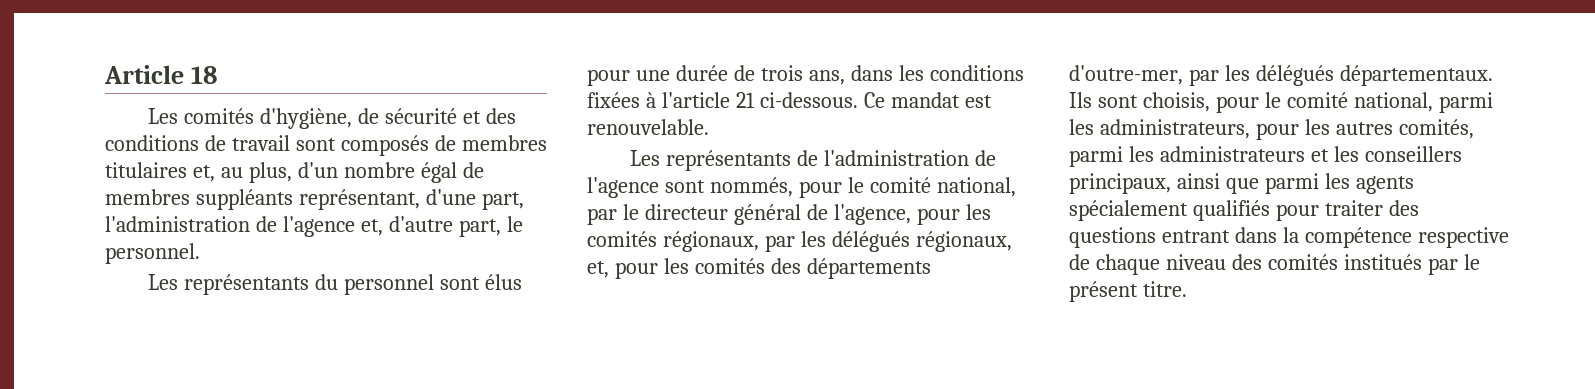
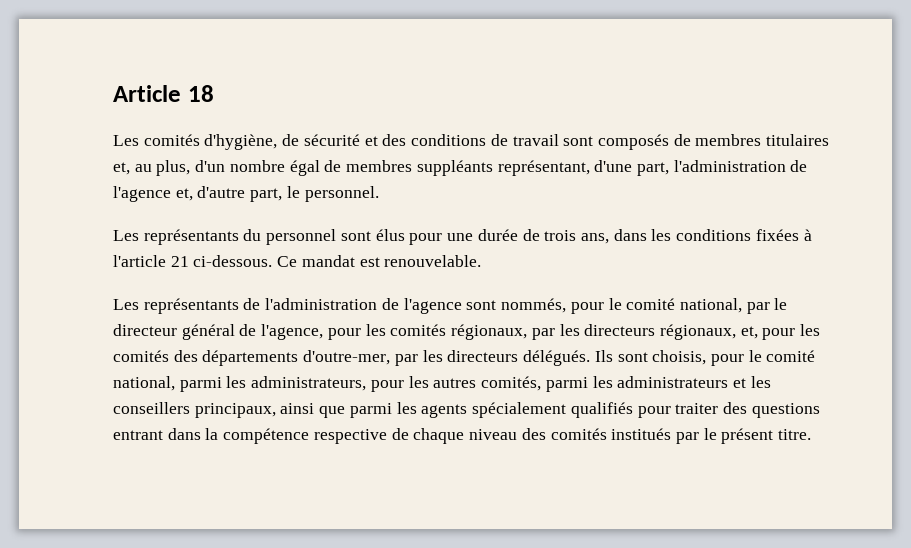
- Les représentants de l'administration de l'agence sont nommés, pour le comité national, par le directeur général de l'agence, pour les comités régionaux, par les délégués régionaux, et, pour les comités des départements d'outre-mer, par les délégués départementaux.
+ Les représentants de l'administration de l'agence sont nommés, pour le comité national, par le directeur général de l'agence, pour les comités régionaux, par les directeurs régionaux, et, pour les comités des départements d'outre-mer, par les directeurs délégués.

